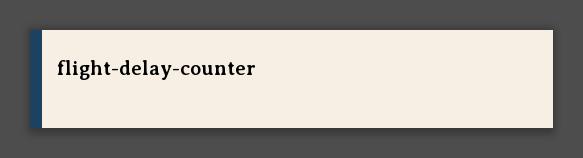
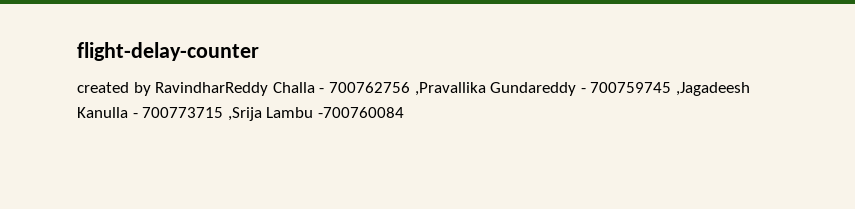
+ created by RavindharReddy Challa - 700762756 ,Pravallika Gundareddy - 700759745 ,Jagadeesh Kanulla - 700773715 ,Srija Lambu -700760084

